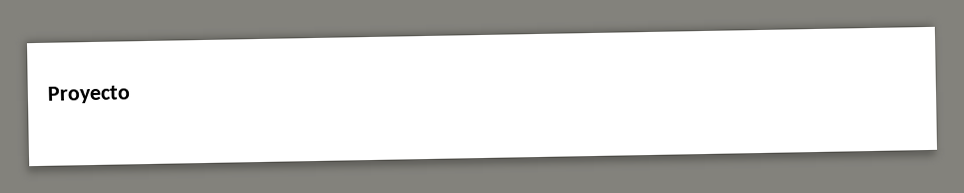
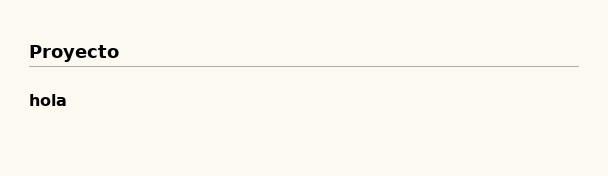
+ hola

